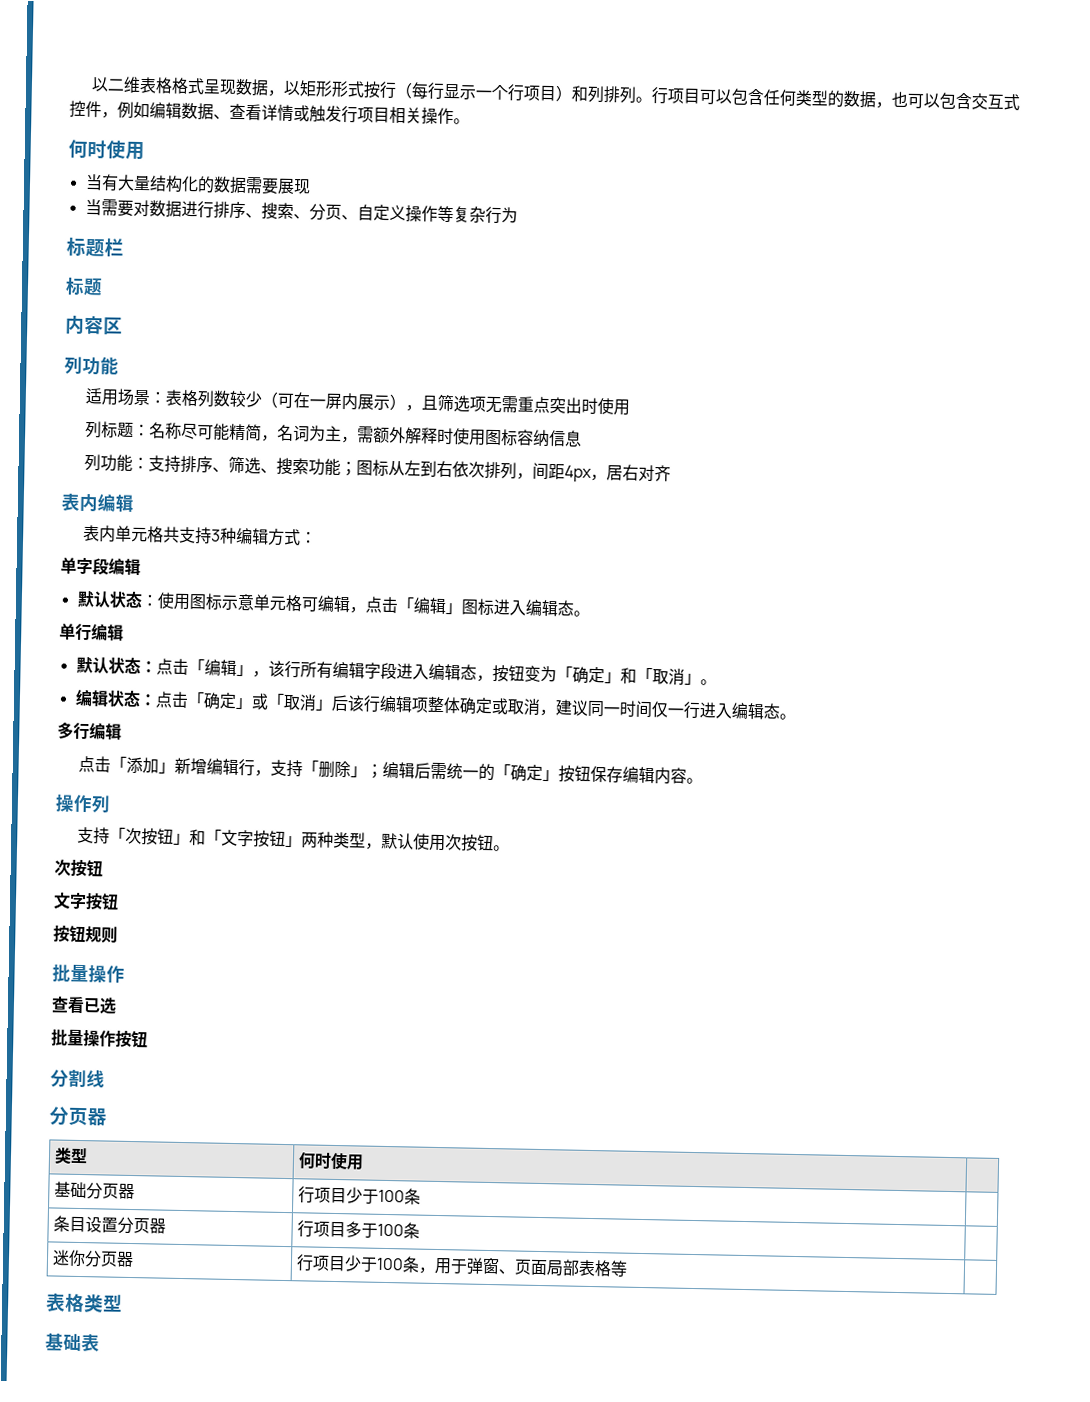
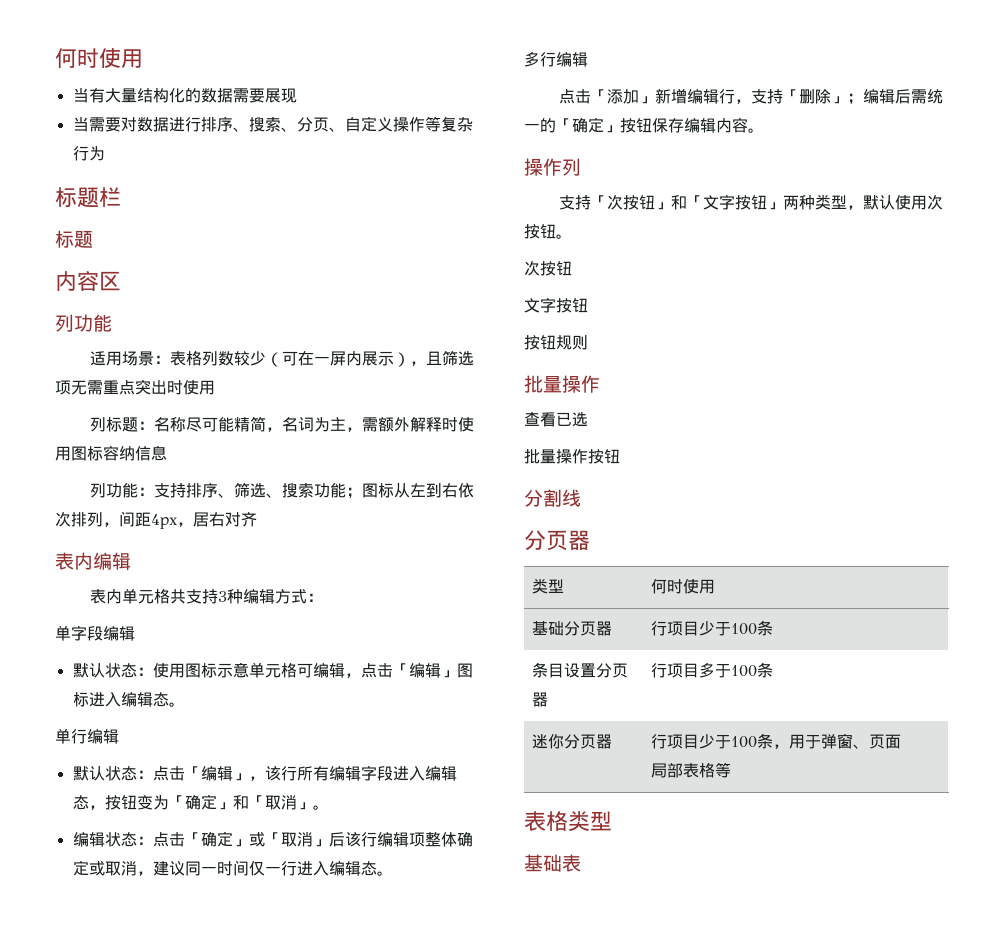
- 以二维表格格式呈现数据，以矩形形式按行（每行显示一个行项目）和列排列。行项目可以包含任何类型的数据，也可以包含交互式控件，例如编辑数据、查看详情或触发行项目相关操作。

